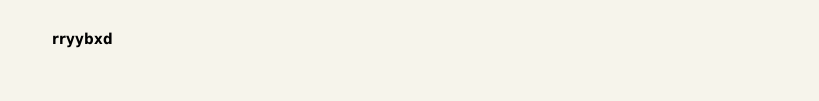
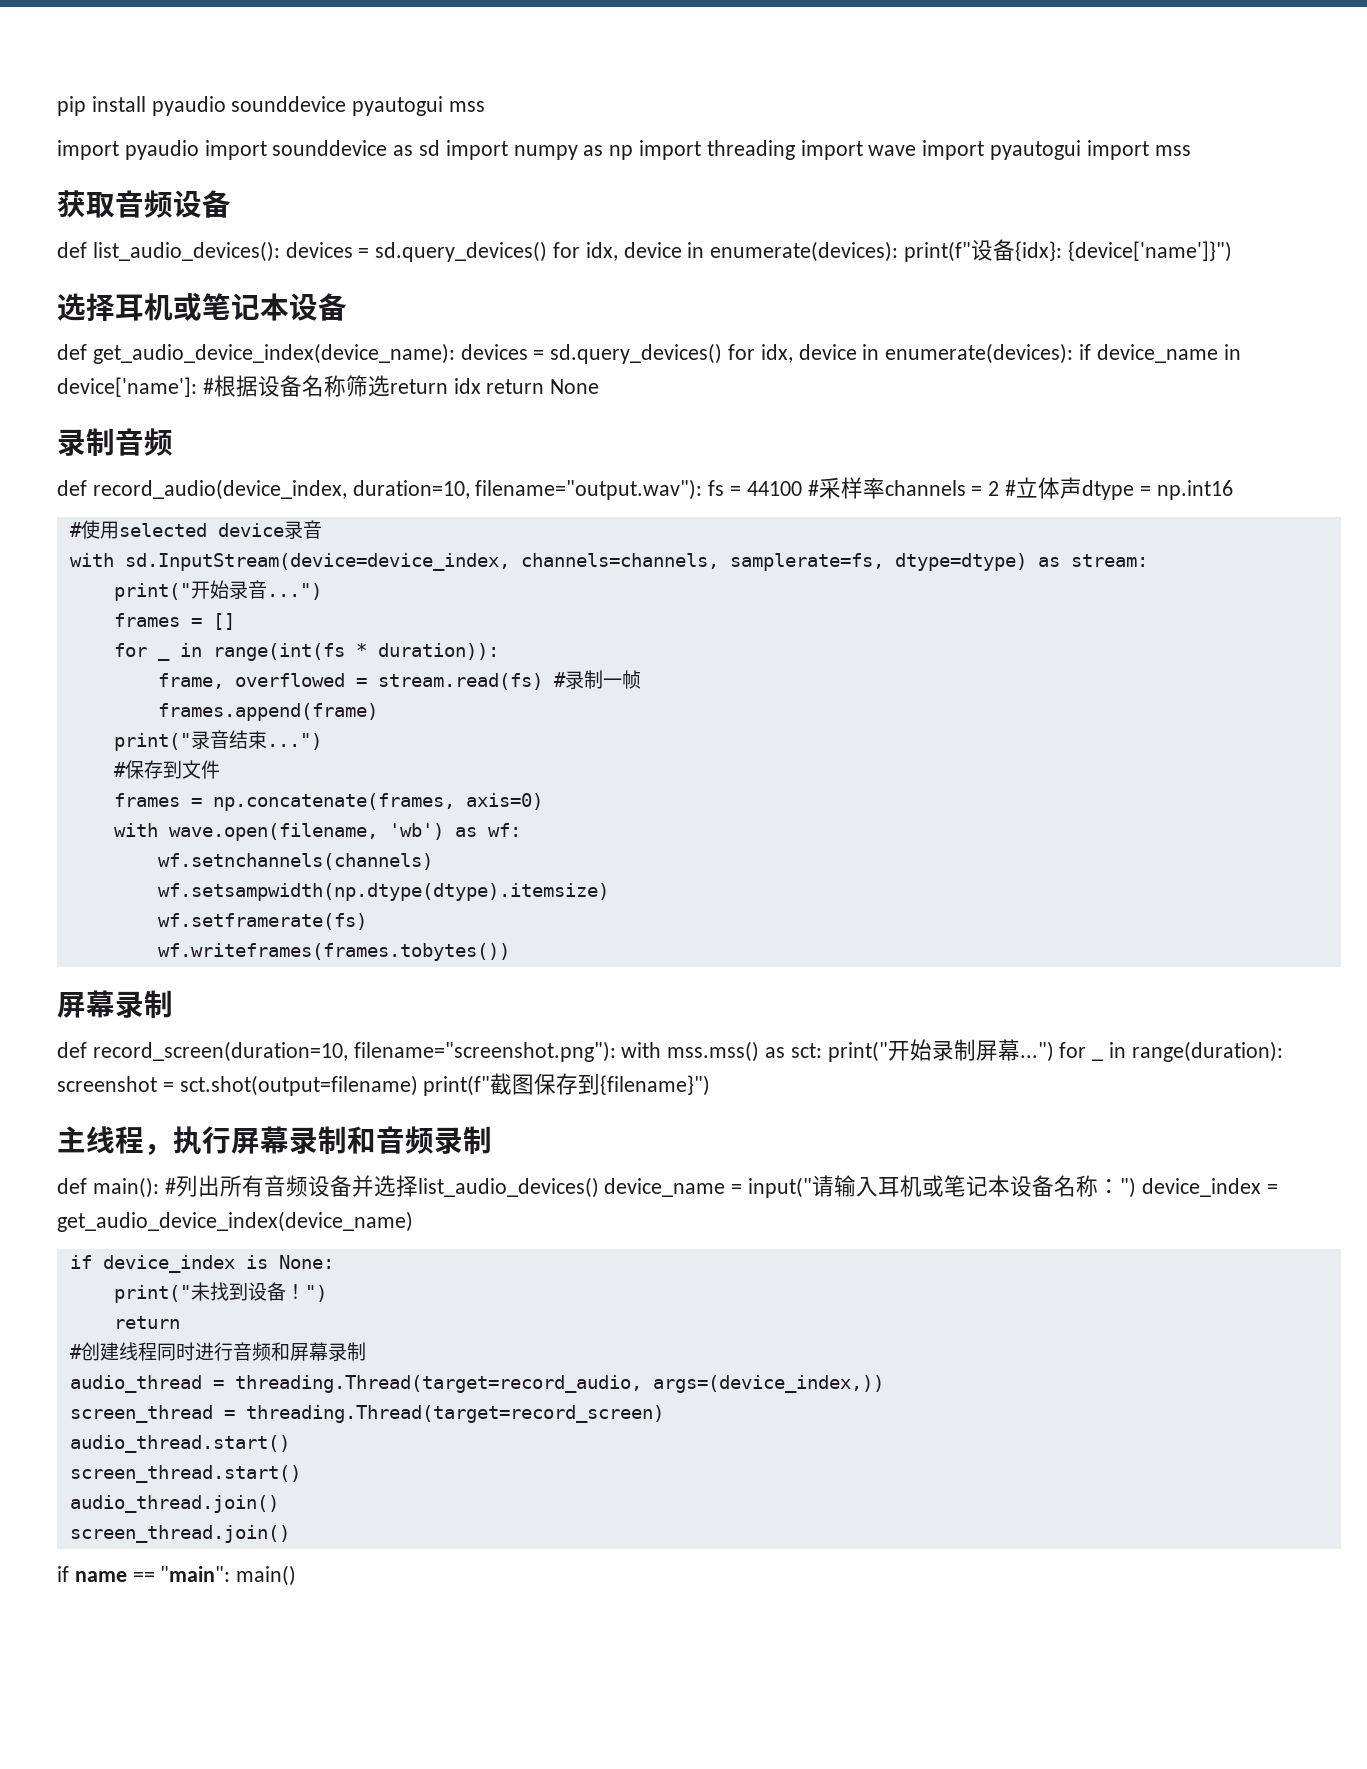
- rryybxd
+ pip install pyaudio sounddevice pyautogui mss
+ import pyaudio import sounddevice as sd import numpy as np import threading import wave import pyautogui import mss
+ 获取音频设备
+ def list_audio_devices(): devices = sd.query_devices() for idx, device in enumerate(devices): print(f"设备{idx}: {device['name']}")
+ 选择耳机或笔记本设备
+ def get_audio_device_index(device_name): devices = sd.query_devices() for idx, device in enumerate(devices): if device_name in device['name']: #根据设备名称筛选return idx return None
+ 录制音频
+ def record_audio(device_index, duration=10, filename="output.wav"): fs = 44100 #采样率channels = 2 #立体声dtype = np.int16
+ #使用selected device录音
+ with sd.InputStream(device=device_index, channels=channels, samplerate=fs, dtype=dtype) as stream:
+ print("开始录音...")
+ frames = []
+ for _ in range(int(fs * duration)):
+ frame, overflowed = stream.read(fs) #录制一帧
+ frames.append(frame)
+ print("录音结束...")
+ #保存到文件
+ frames = np.concatenate(frames, axis=0)
+ with wave.open(filename, 'wb') as wf:
+ wf.setnchannels(channels)
+ wf.setsampwidth(np.dtype(dtype).itemsize)
+ wf.setframerate(fs)
+ wf.writeframes(frames.tobytes())
+ 屏幕录制
+ def record_screen(duration=10, filename="screenshot.png"): with mss.mss() as sct: print("开始录制屏幕...") for _ in range(duration): screenshot = sct.shot(output=filename) print(f"截图保存到{filename}")
+ 主线程，执行屏幕录制和音频录制
+ def main(): #列出所有音频设备并选择list_audio_devices() device_name = input("请输入耳机或笔记本设备名称：") device_index = get_audio_device_index(device_name)
+ if device_index is None:
+ print("未找到设备！")
+ return
+ #创建线程同时进行音频和屏幕录制
+ audio_thread = threading.Thread(target=record_audio, args=(device_index,))
+ screen_thread = threading.Thread(target=record_screen)
+ audio_thread.start()
+ screen_thread.start()
+ audio_thread.join()
+ screen_thread.join()
+ if name == "main": main()

